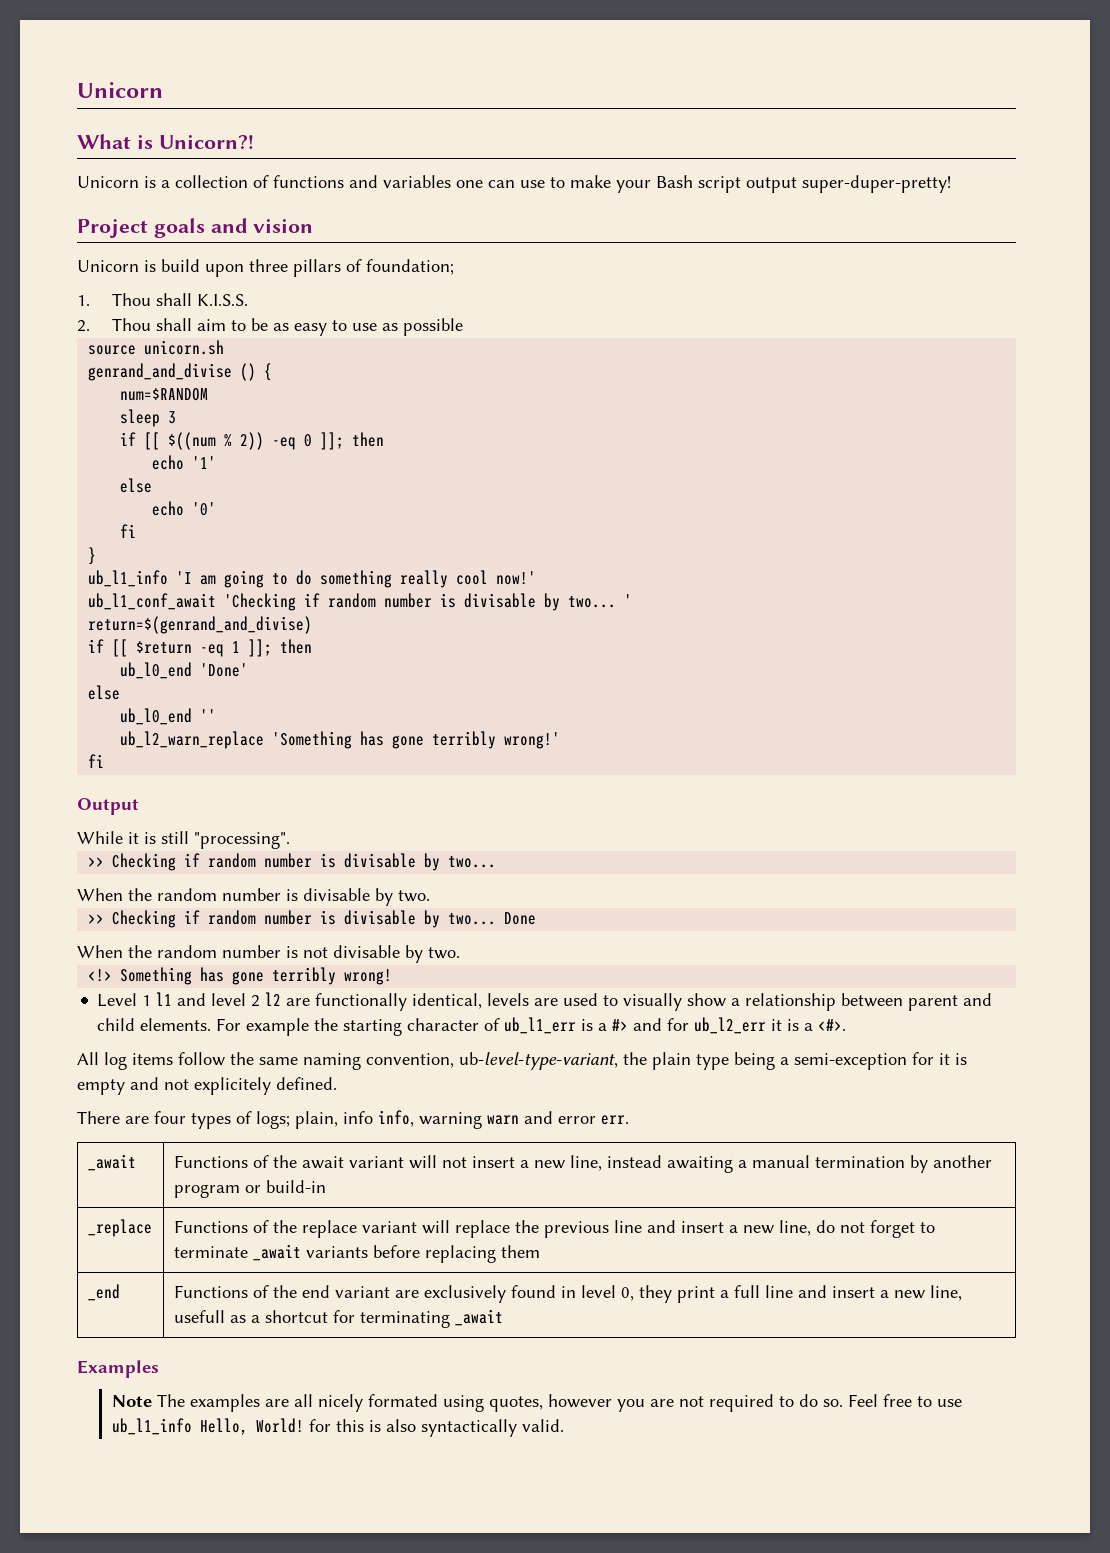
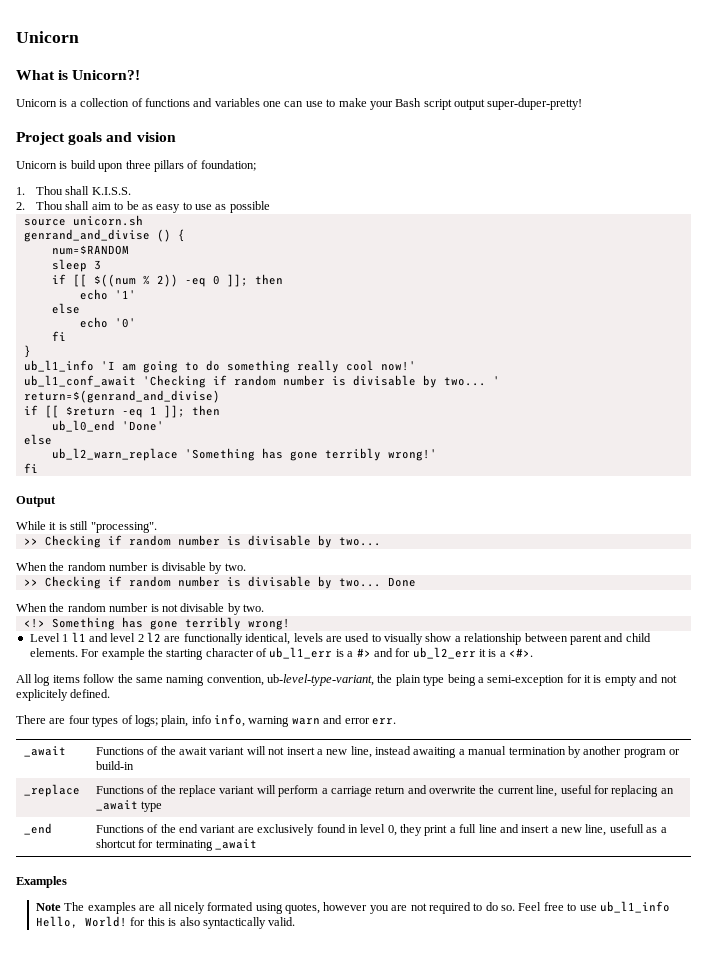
- ub_l0_end ''
- _replace | Functions of the replace variant will replace the previous line and insert a new line, do not forget to terminate _await variants before replacing them
+ _replace | Functions of the replace variant will perform a carriage return and overwrite the current line, useful for replacing an _await type

